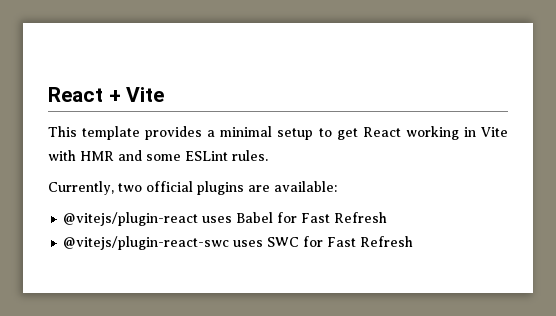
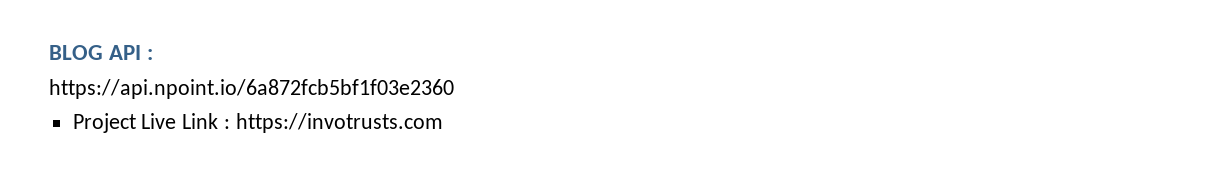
- React + Vite
- This template provides a minimal setup to get React working in Vite with HMR and some ESLint rules.
- Currently, two official plugins are available:
- @vitejs/plugin-react uses Babel for Fast Refresh
- @vitejs/plugin-react-swc uses SWC for Fast Refresh
+ BLOG API :
+ https://api.npoint.io/6a872fcb5bf1f03e2360
+ Project Live Link : https://invotrusts.com

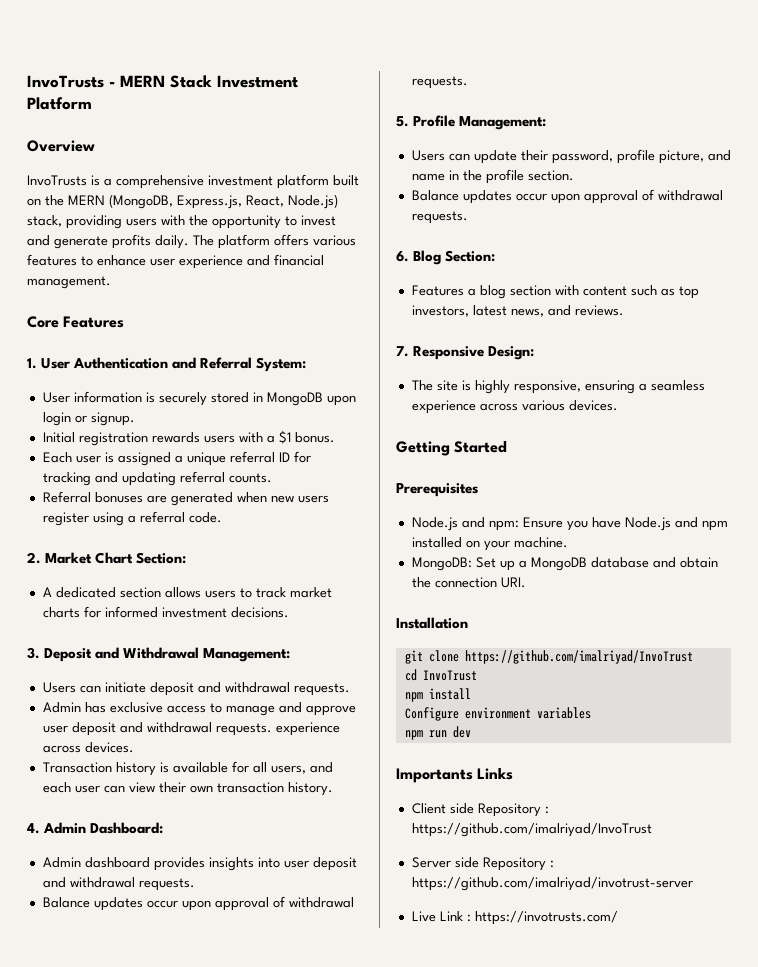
- BLOG API :
- https://api.npoint.io/6a872fcb5bf1f03e2360
- Project Live Link : https://invotrusts.com
+ InvoTrusts - MERN Stack Investment Platform
+ Overview
+ InvoTrusts is a comprehensive investment platform built on the MERN (MongoDB, Express.js, React, Node.js) stack, providing users with the opportunity to invest and generate profits daily. The platform offers various features to enhance user experience and financial management.
+ Core Features
+ 1. User Authentication and Referral System:
+ User information is securely stored in MongoDB upon login or signup.
+ Initial registration rewards users with a $1 bonus.
+ Each user is assigned a unique referral ID for tracking and updating referral counts.
+ Referral bonuses are generated when new users register using a referral code.
+ 2. Market Chart Section:
+ A dedicated section allows users to track market charts for informed investment decisions.
+ 3. Deposit and Withdrawal Management:
+ Users can initiate deposit and withdrawal requests.
+ Admin has exclusive access to manage and approve user deposit and withdrawal requests. experience across devices.
+ Transaction history is available for all users, and each user can view their own transaction history.
+ 4. Admin Dashboard:
+ Admin dashboard provides insights into user deposit and withdrawal requests.
+ Balance updates occur upon approval of withdrawal requests.
+ 5. Profile Management:
+ Users can update their password, profile picture, and name in the profile section.
+ Balance updates occur upon approval of withdrawal requests.
+ 6. Blog Section:
+ Features a blog section with content such as top investors, latest news, and reviews.
+ 7. Responsive Design:
+ The site is highly responsive, ensuring a seamless experience across various devices.
+ Getting Started
+ Prerequisites
+ Node.js and npm: Ensure you have Node.js and npm installed on your machine.
+ MongoDB: Set up a MongoDB database and obtain the connection URI.
+ Installation
+ git clone https://github.com/imalriyad/InvoTrust
+ cd InvoTrust
+ npm install
+ Configure environment variables
+ npm run dev
+ Importants Links
+ Client side Repository : https://github.com/imalriyad/InvoTrust
+ Server side Repository : https://github.com/imalriyad/invotrust-server
+ Live Link : https://invotrusts.com/

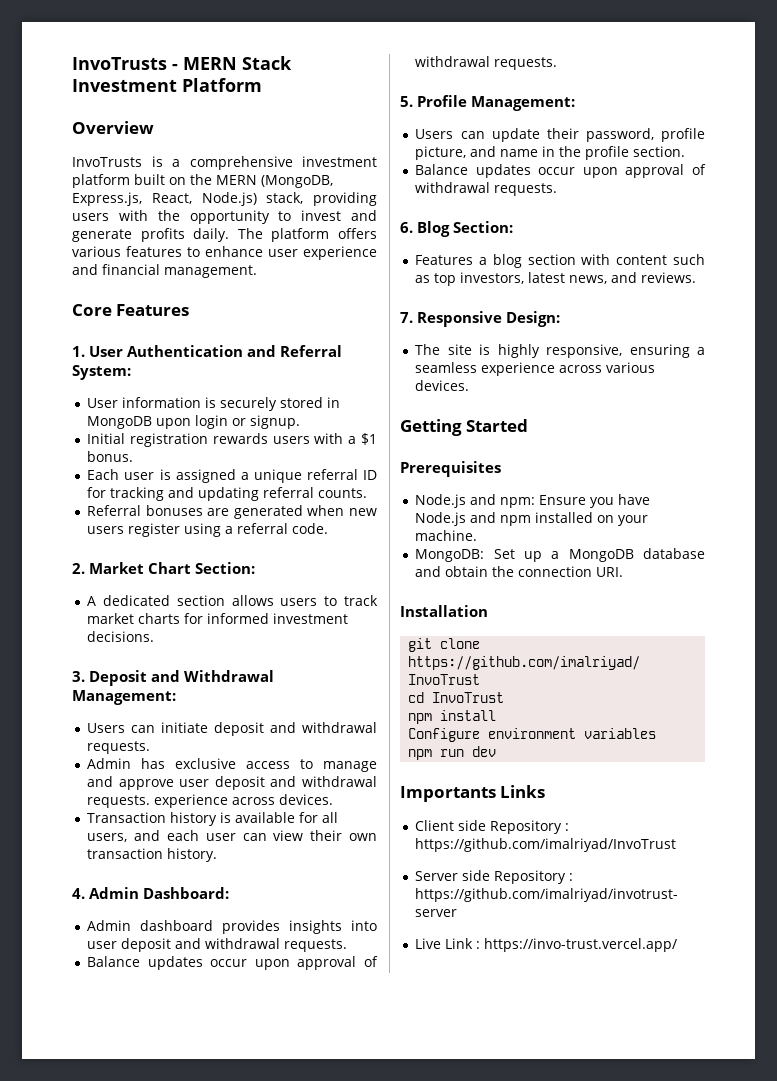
- Live Link : https://invotrusts.com/
+ Live Link : https://invo-trust.vercel.app/

